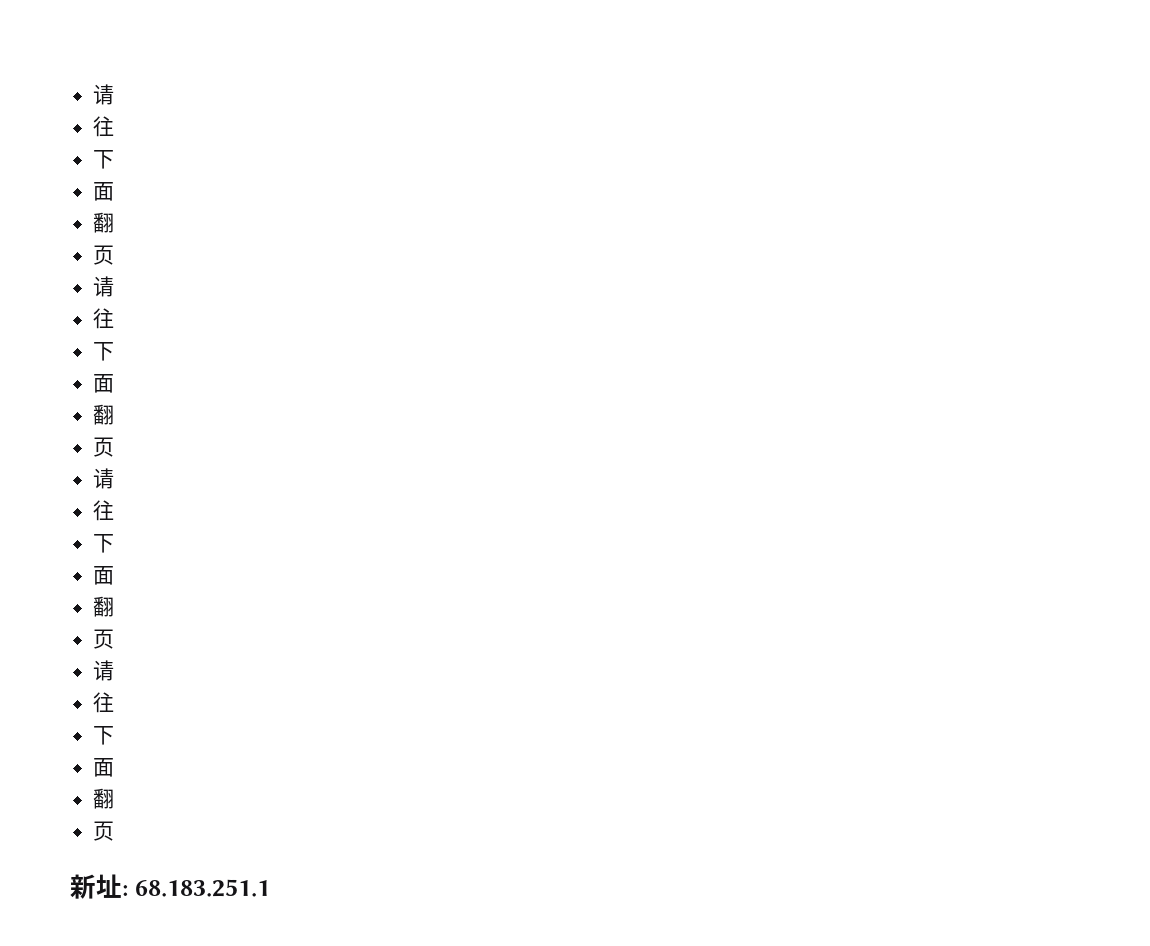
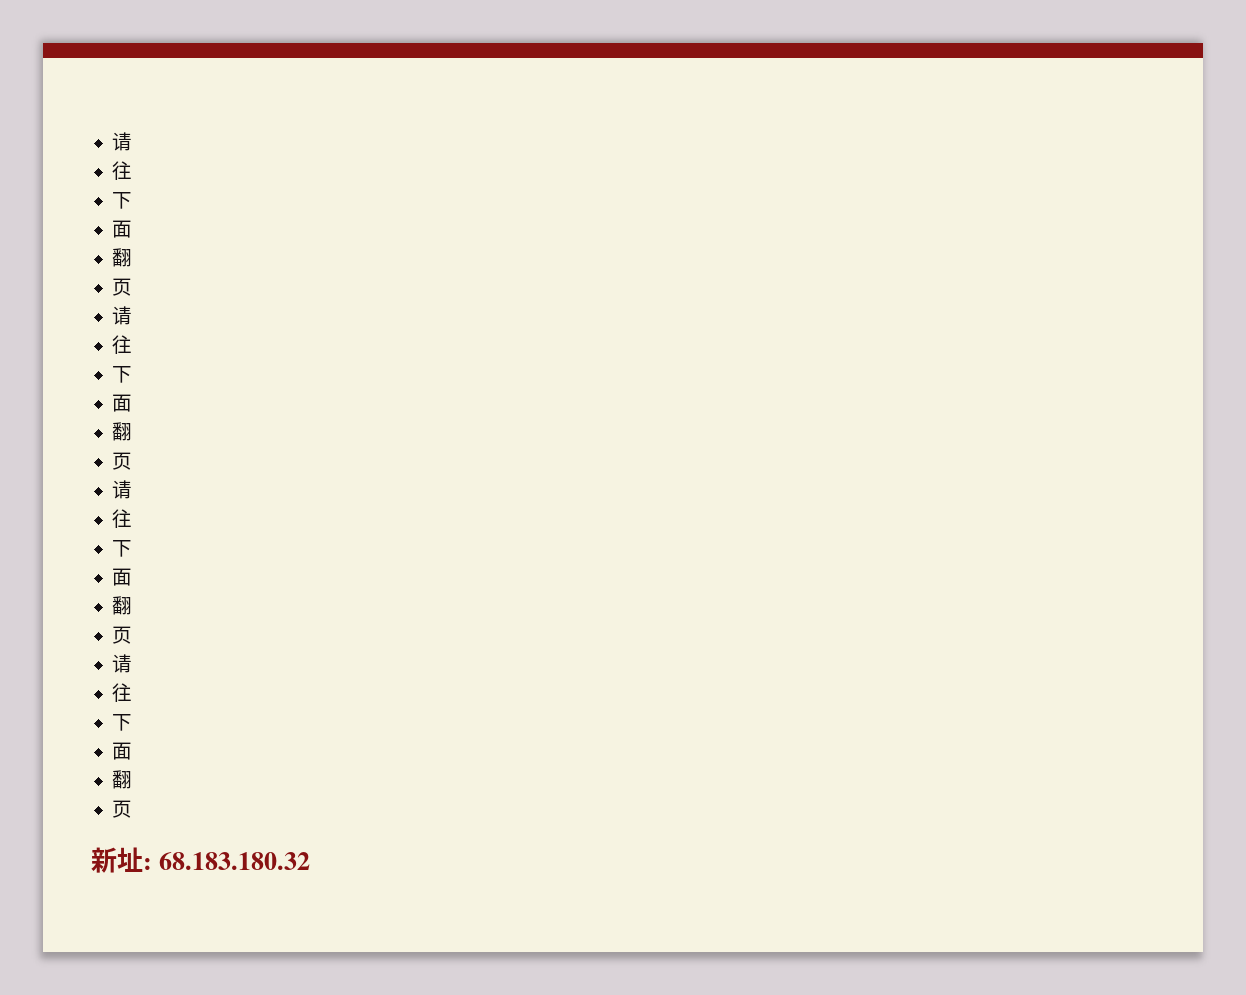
- 新址: 68.183.251.1
+ 新址: 68.183.180.32

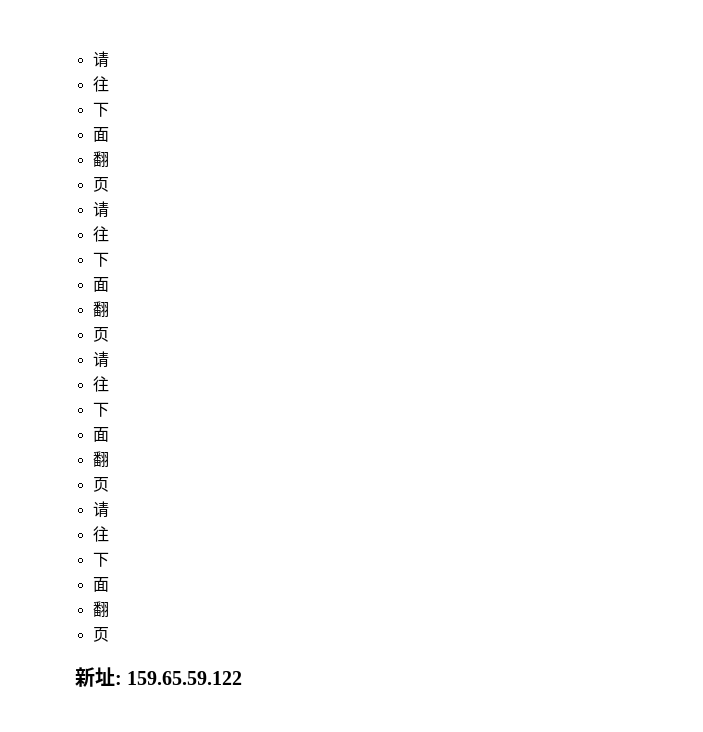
- 新址: 68.183.180.32
+ 新址: 159.65.59.122

